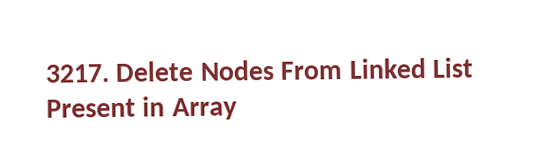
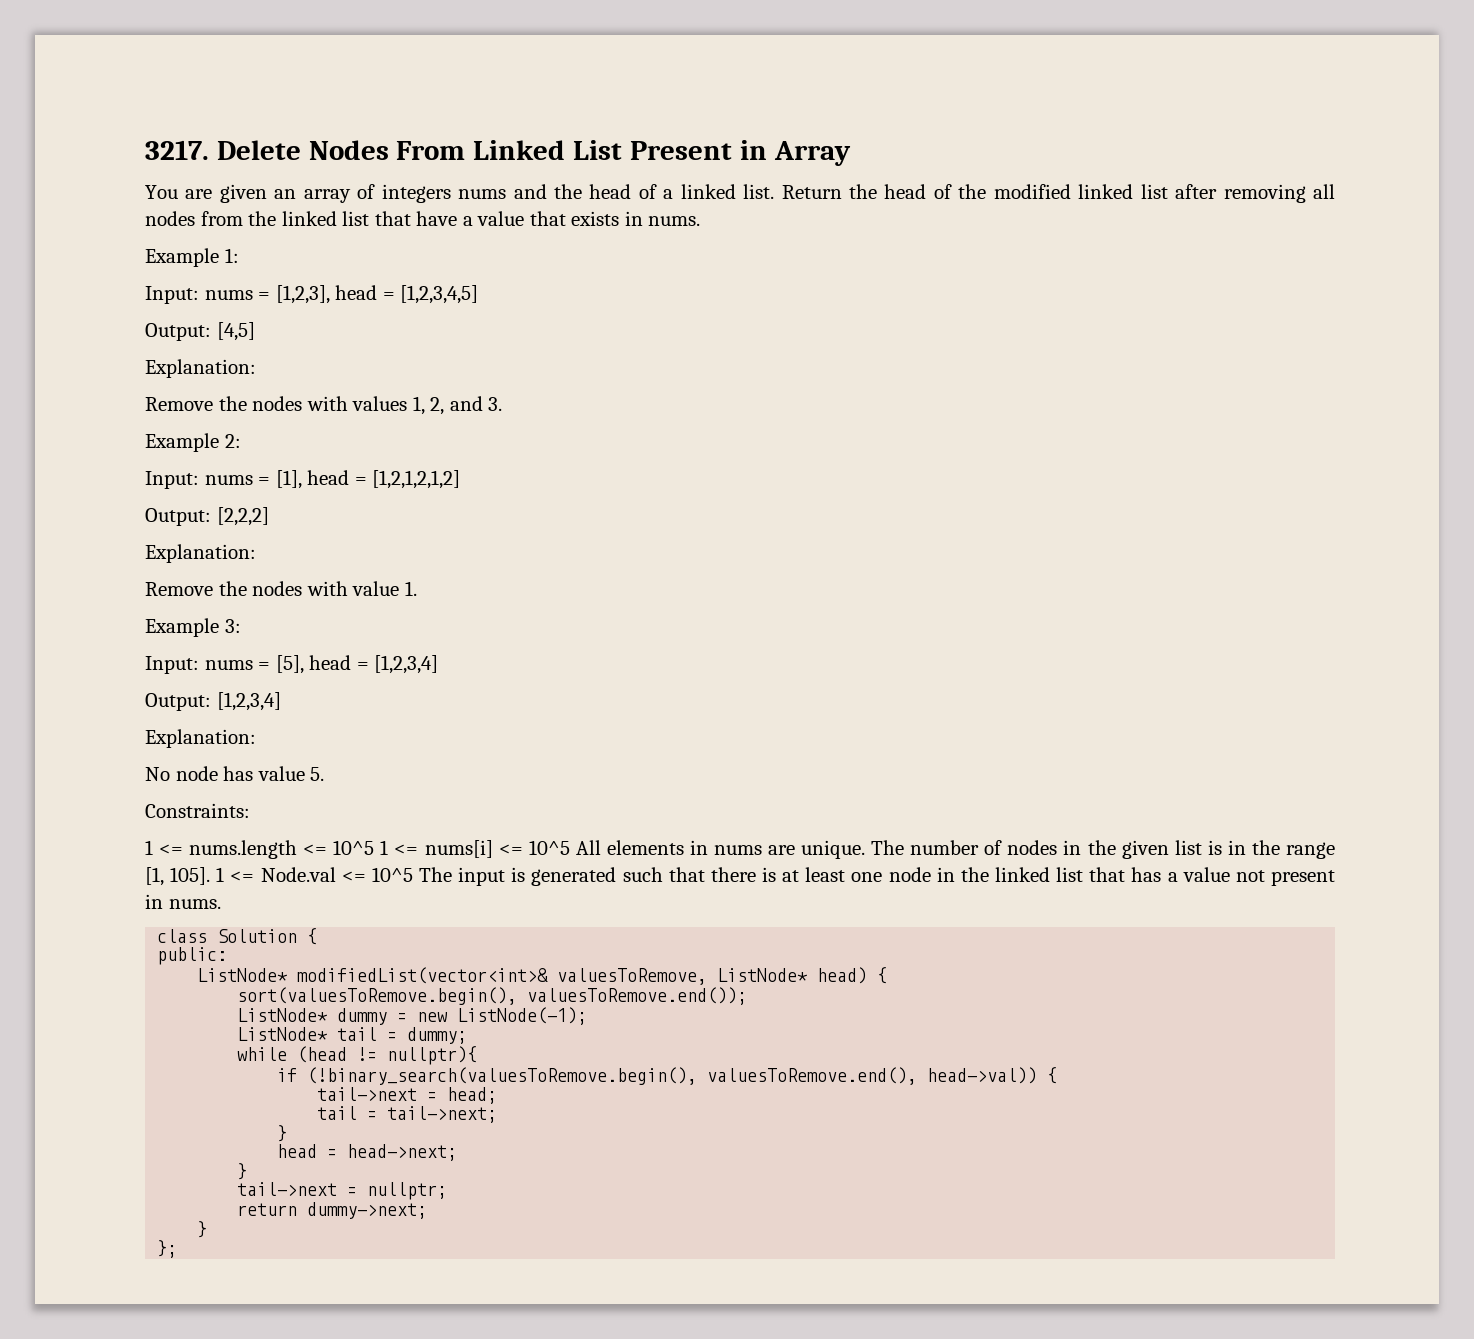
+ You are given an array of integers nums and the head of a linked list. Return the head of the modified linked list after removing all nodes from the linked list that have a value that exists in nums.
+ Example 1:
+ Input: nums = [1,2,3], head = [1,2,3,4,5]
+ Output: [4,5]
+ Explanation:
+ Remove the nodes with values 1, 2, and 3.
+ Example 2:
+ Input: nums = [1], head = [1,2,1,2,1,2]
+ Output: [2,2,2]
+ Explanation:
+ Remove the nodes with value 1.
+ Example 3:
+ Input: nums = [5], head = [1,2,3,4]
+ Output: [1,2,3,4]
+ Explanation:
+ No node has value 5.
+ Constraints:
+ 1 <= nums.length <= 10^5 1 <= nums[i] <= 10^5 All elements in nums are unique. The number of nodes in the given list is in the range [1, 105]. 1 <= Node.val <= 10^5 The input is generated such that there is at least one node in the linked list that has a value not present in nums.
+ class Solution {
+ public:
+ ListNode* modifiedList(vector<int>& valuesToRemove, ListNode* head) {
+ sort(valuesToRemove.begin(), valuesToRemove.end());
+ ListNode* dummy = new ListNode(-1);
+ ListNode* tail = dummy;
+ while (head != nullptr){
+ if (!binary_search(valuesToRemove.begin(), valuesToRemove.end(), head->val)) {
+ tail->next = head;
+ tail = tail->next;
+ }
+ head = head->next;
+ }
+ tail->next = nullptr;
+ return dummy->next;
+ }
+ };

